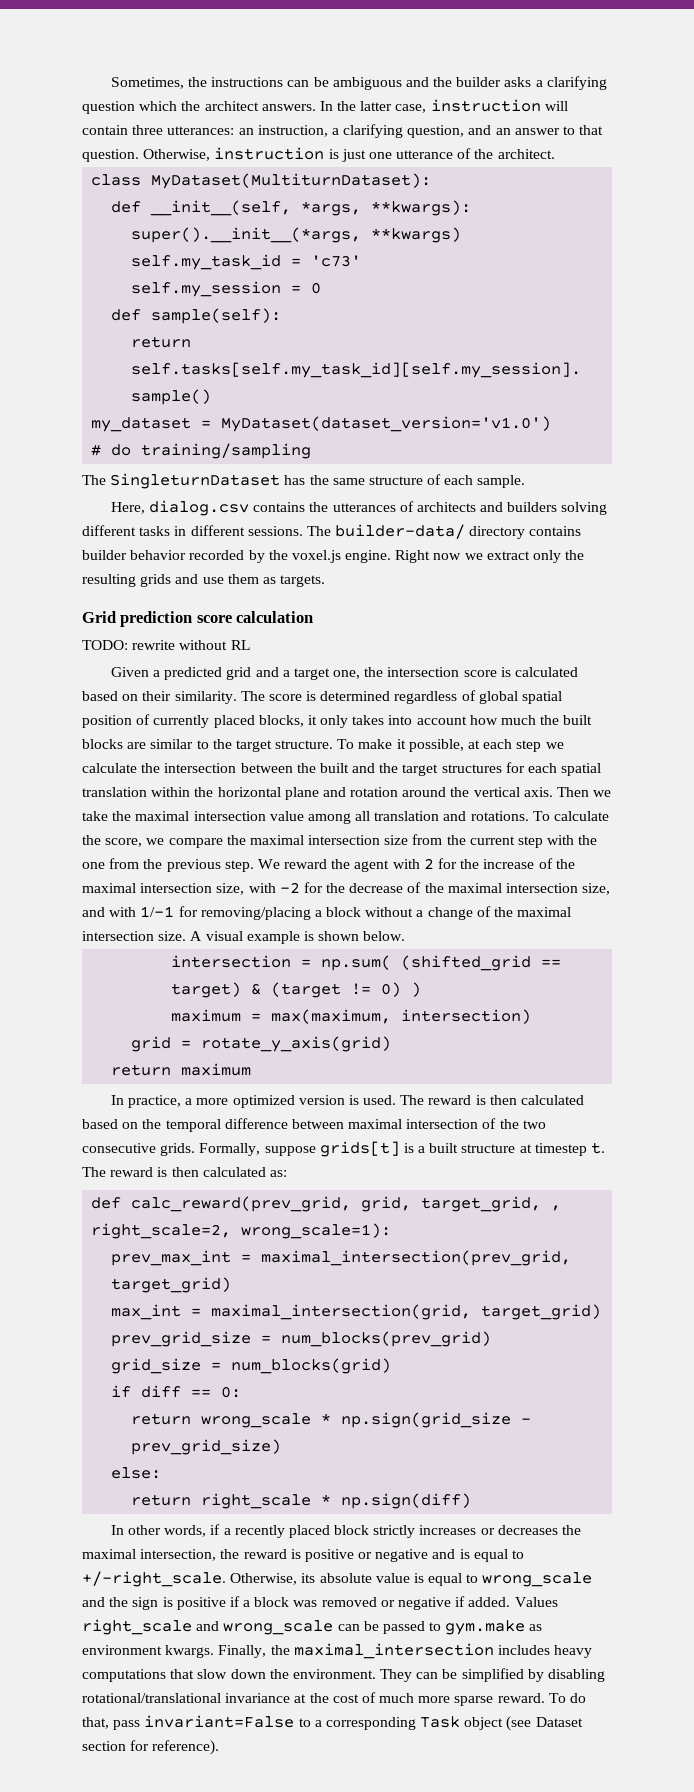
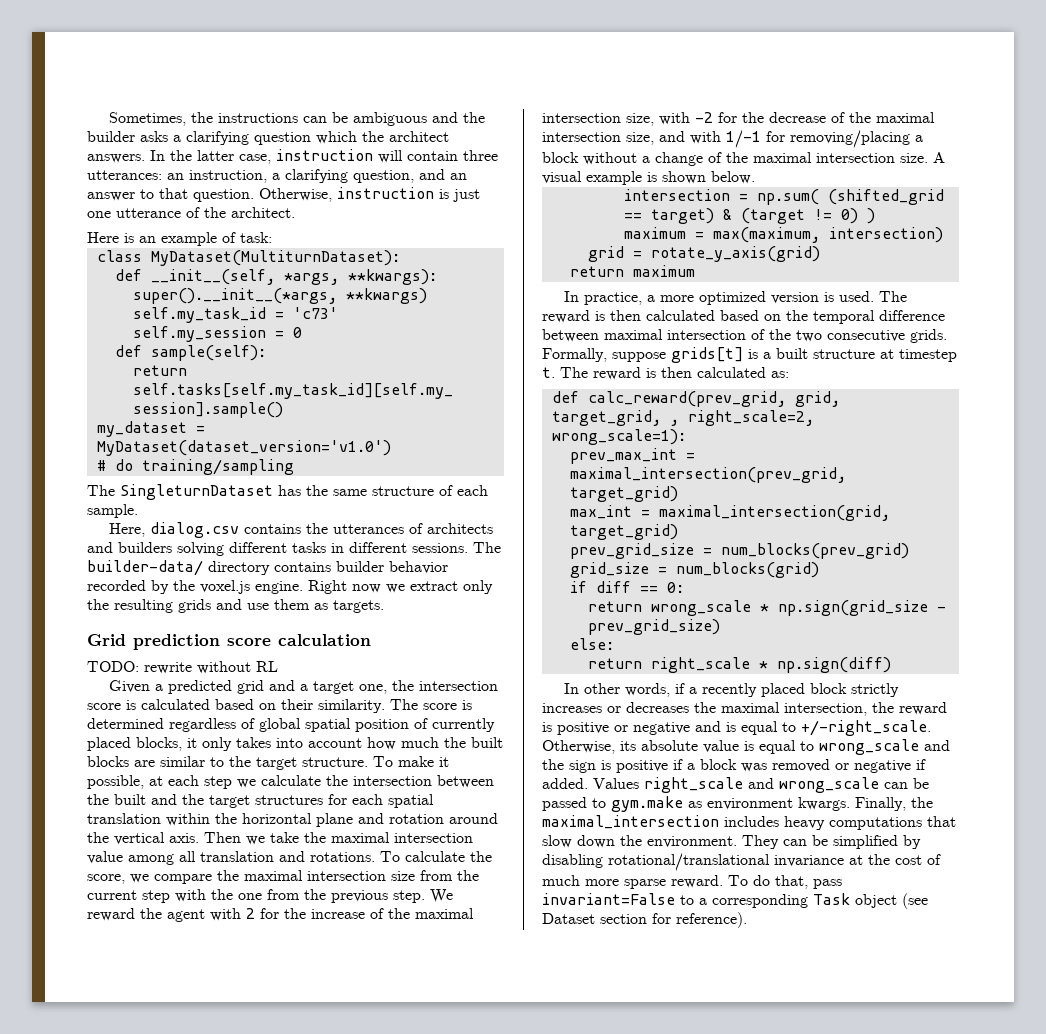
+ Here is an example of task:

